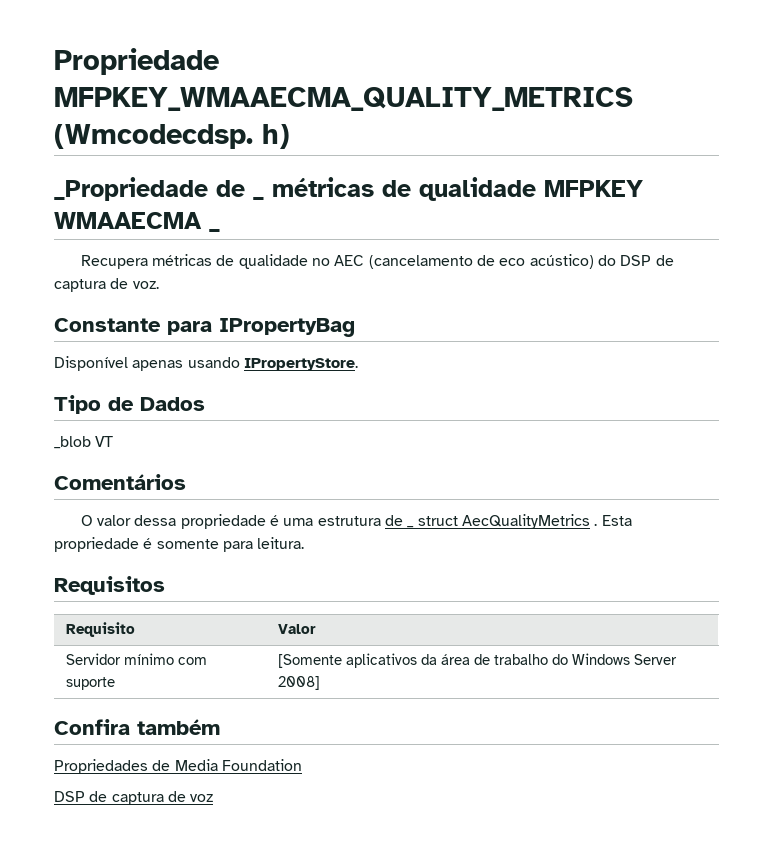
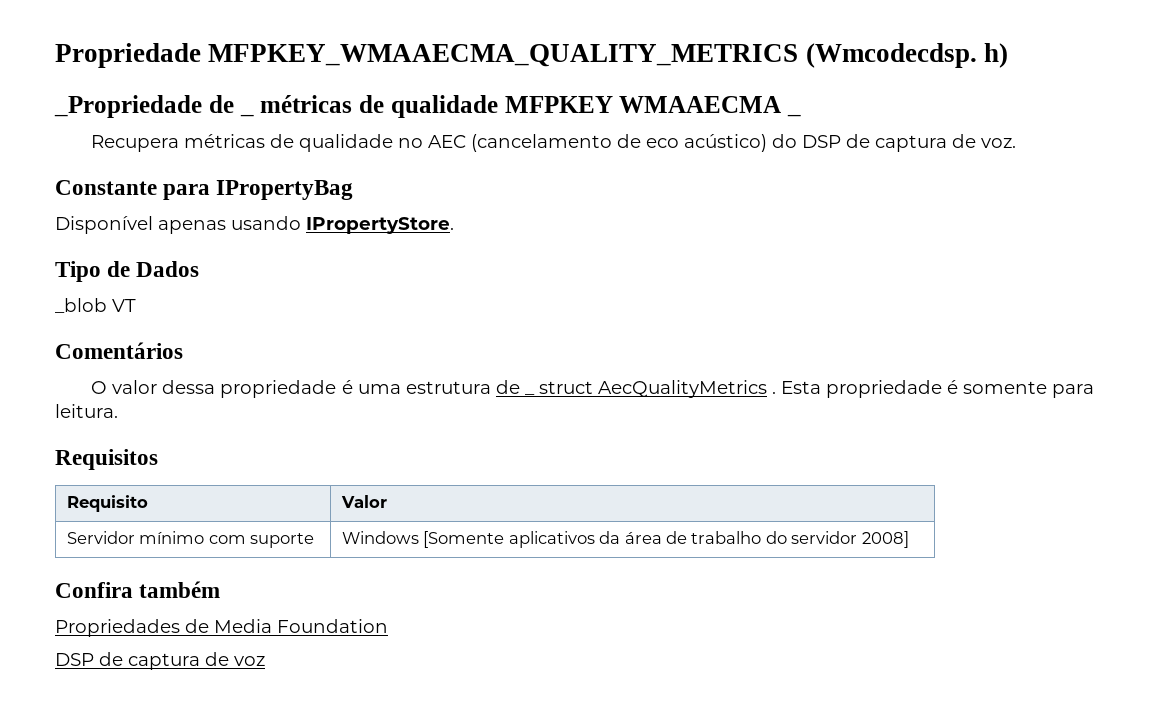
- Servidor mínimo com suporte | [Somente aplicativos da área de trabalho do Windows Server 2008]
+ Servidor mínimo com suporte | Windows [Somente aplicativos da área de trabalho do servidor 2008]

